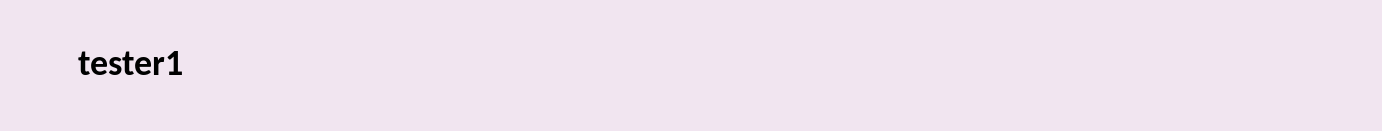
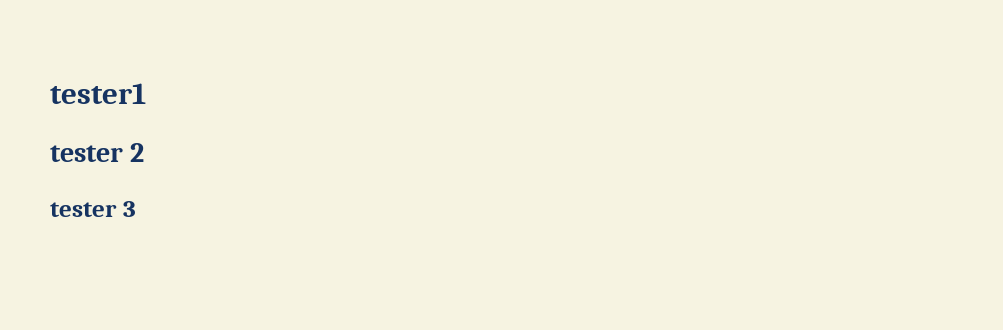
+ tester 2
+ tester 3

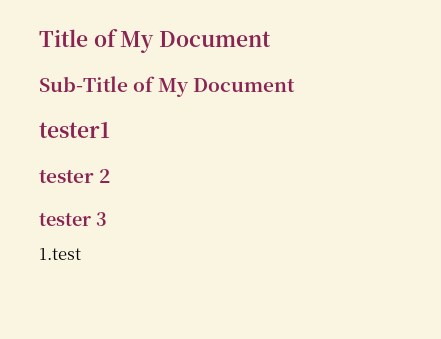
+ Title of My Document
+ Sub-Title of My Document
+ 1.test

